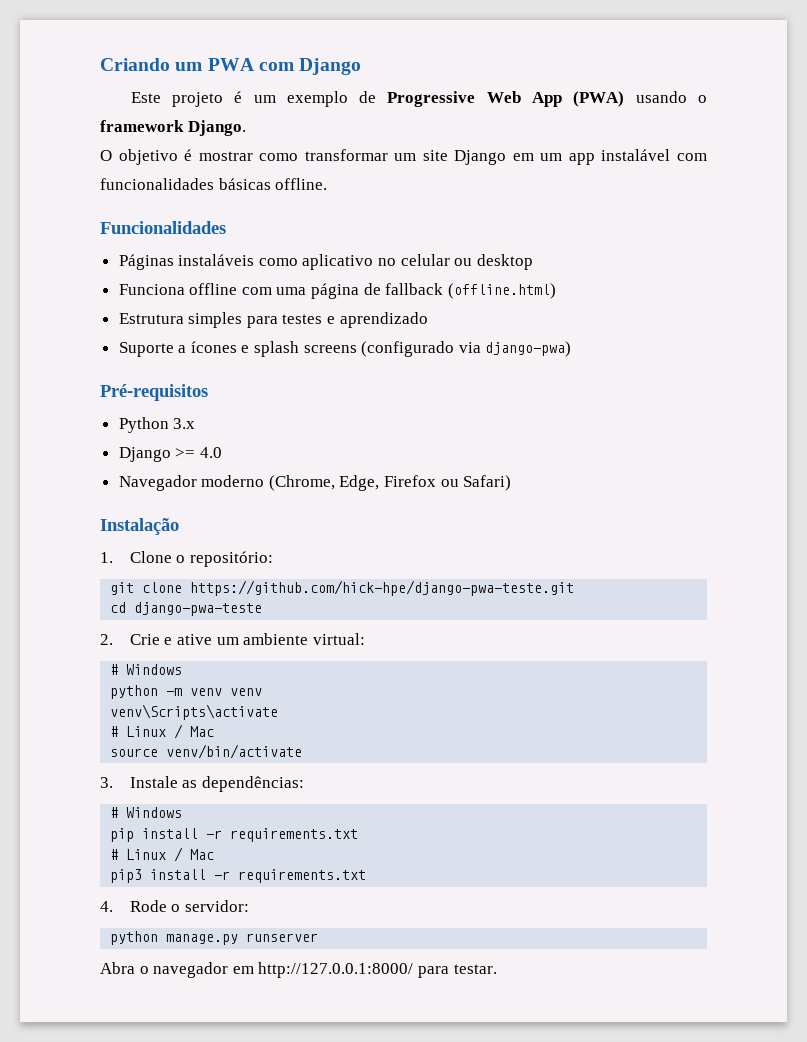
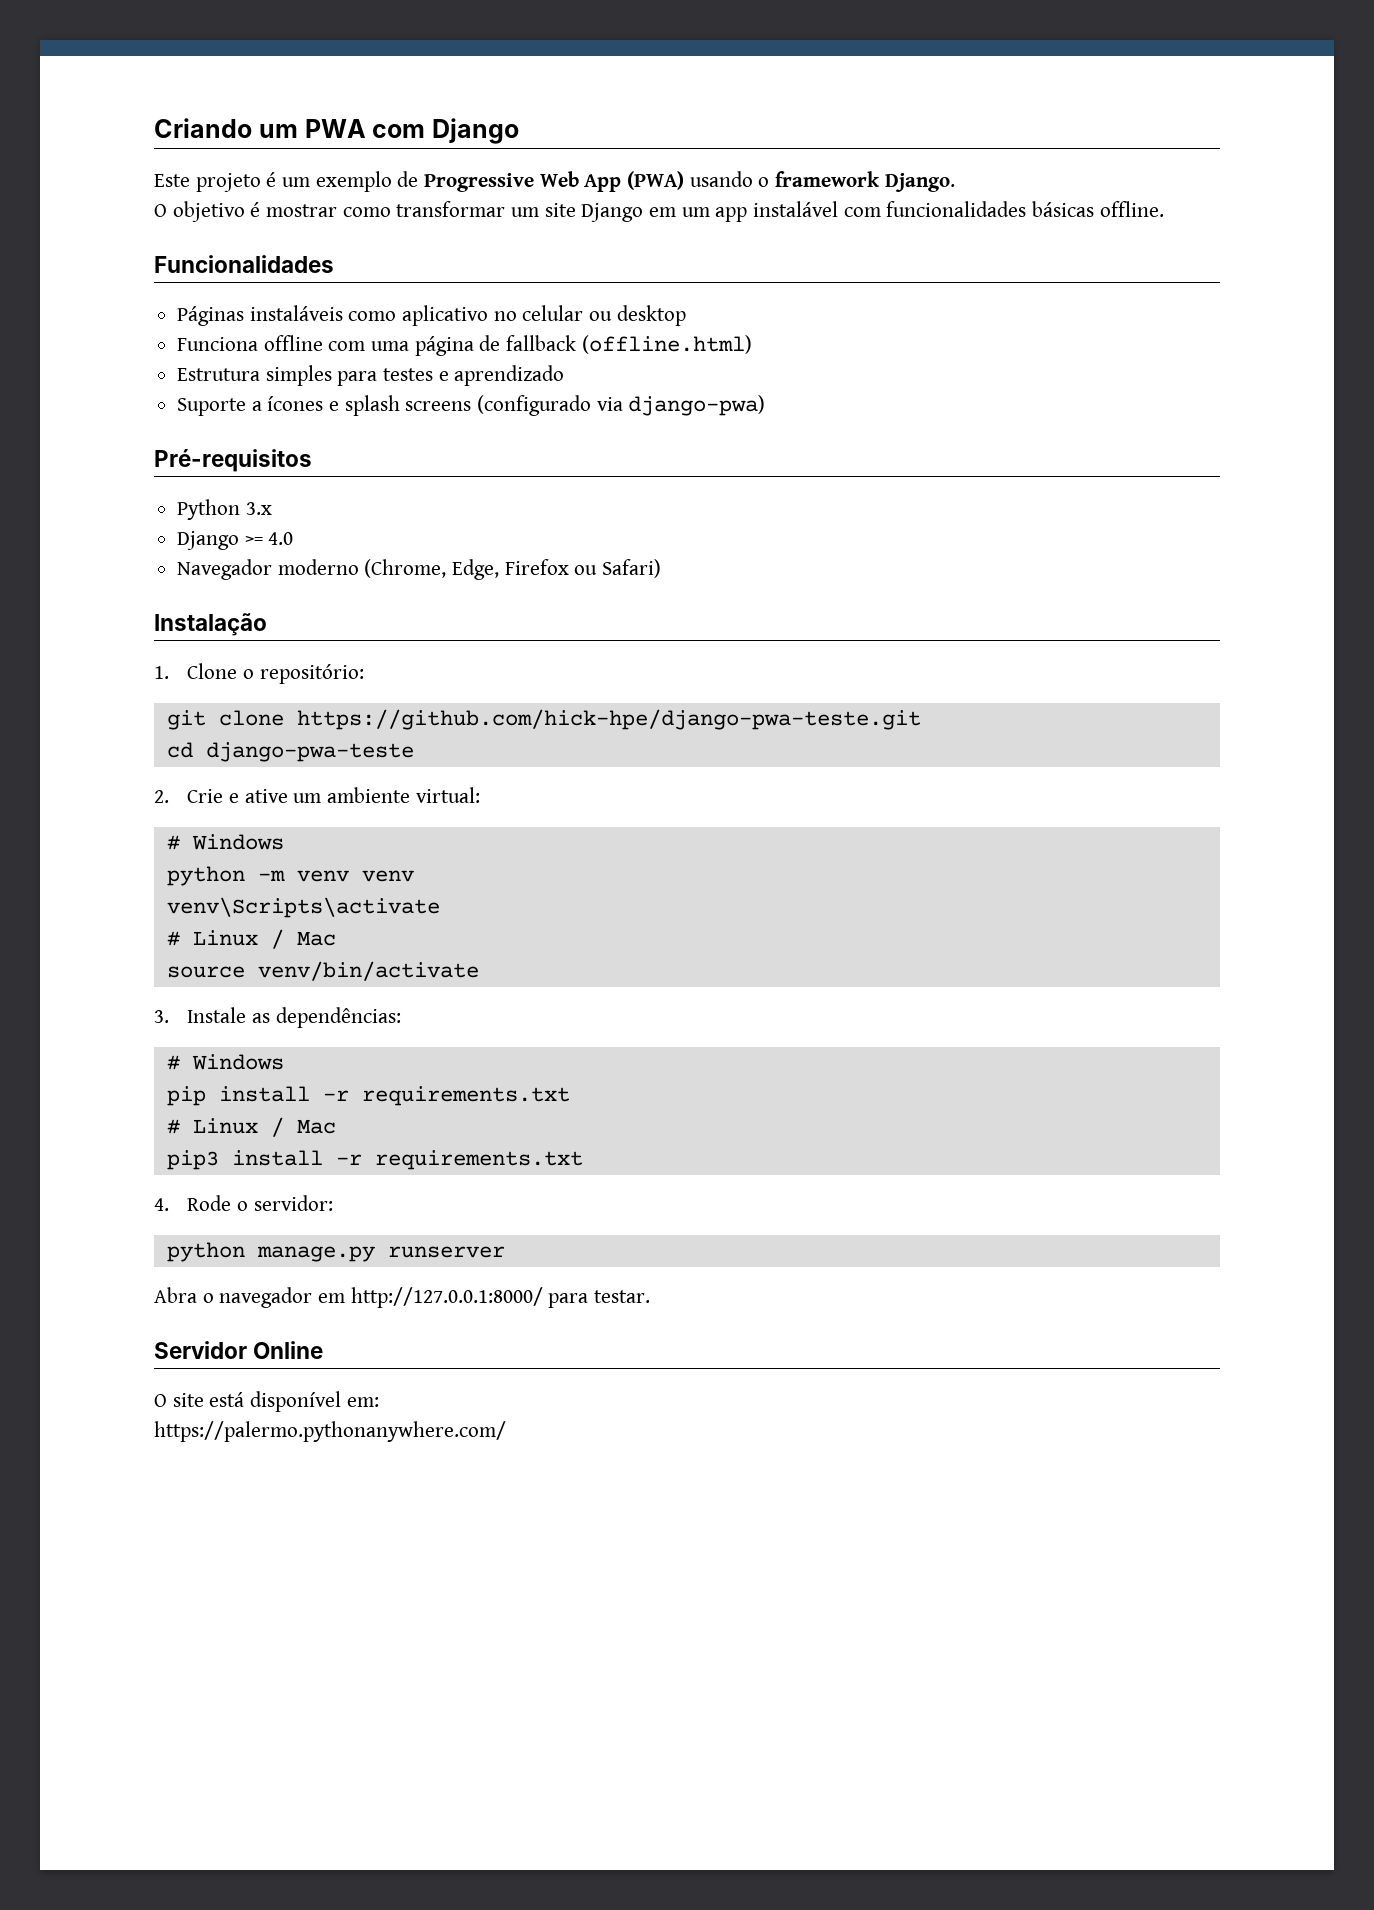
+ Servidor Online
+ O site está disponível em:
+ https://palermo.pythonanywhere.com/

